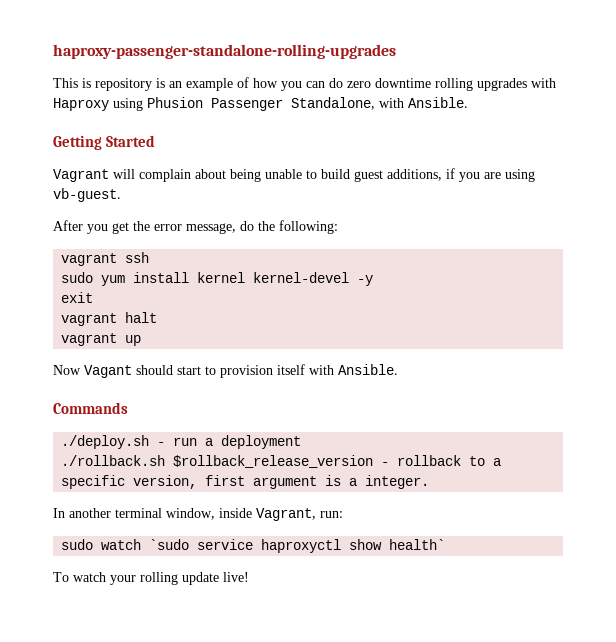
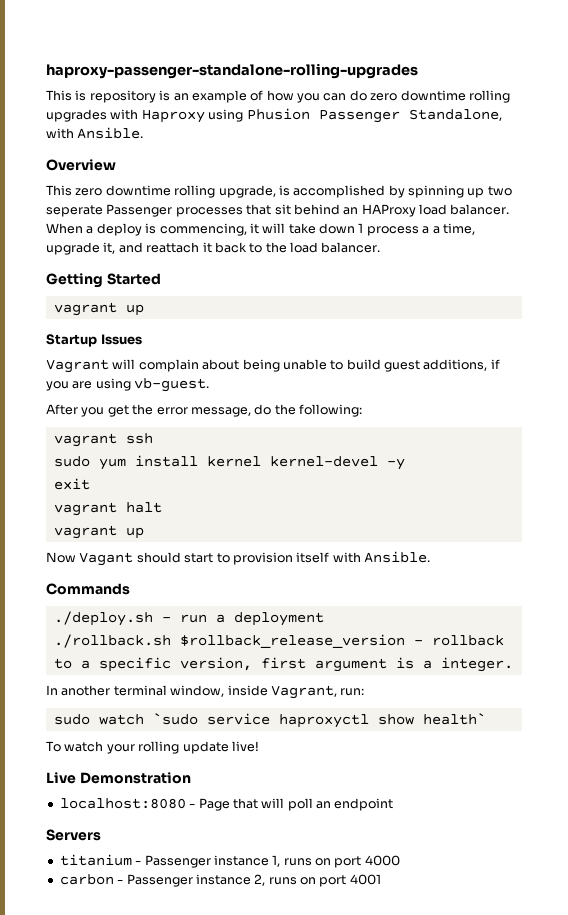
+ Overview
+ This zero downtime rolling upgrade, is accomplished by spinning up two seperate Passenger processes that sit behind an HAProxy load balancer. When a deploy is commencing, it will take down 1 process a a time, upgrade it, and reattach it back to the load balancer.
  Getting Started
+ vagrant up
+ Startup Issues
+ Live Demonstration
+ localhost:8080 - Page that will poll an endpoint
+ Servers
+ titanium - Passenger instance 1, runs on port 4000
+ carbon - Passenger instance 2, runs on port 4001

